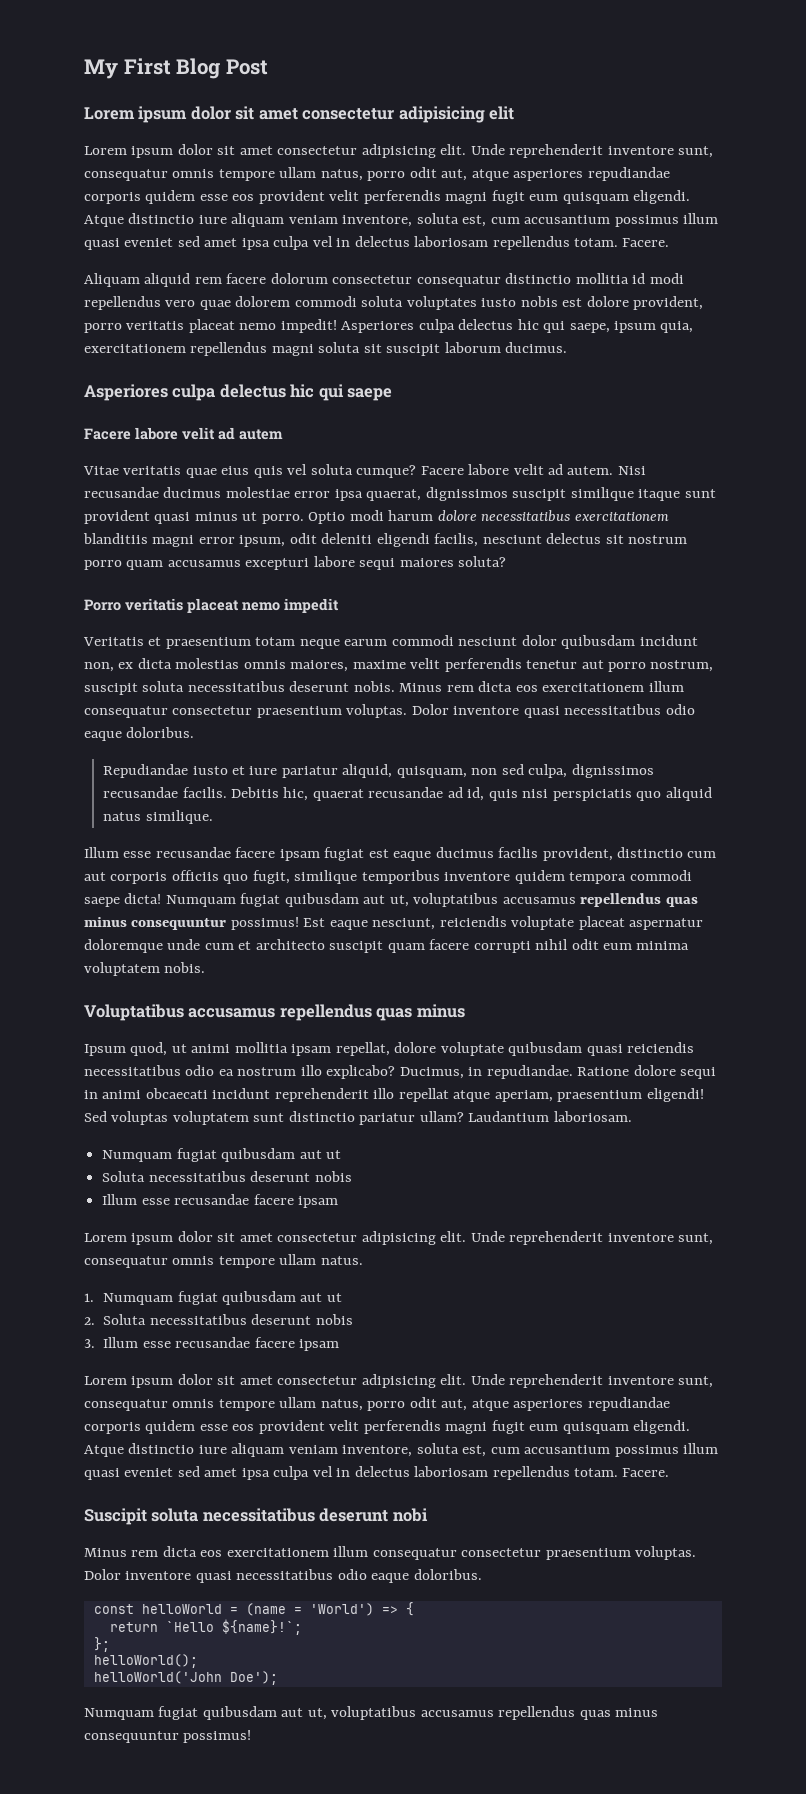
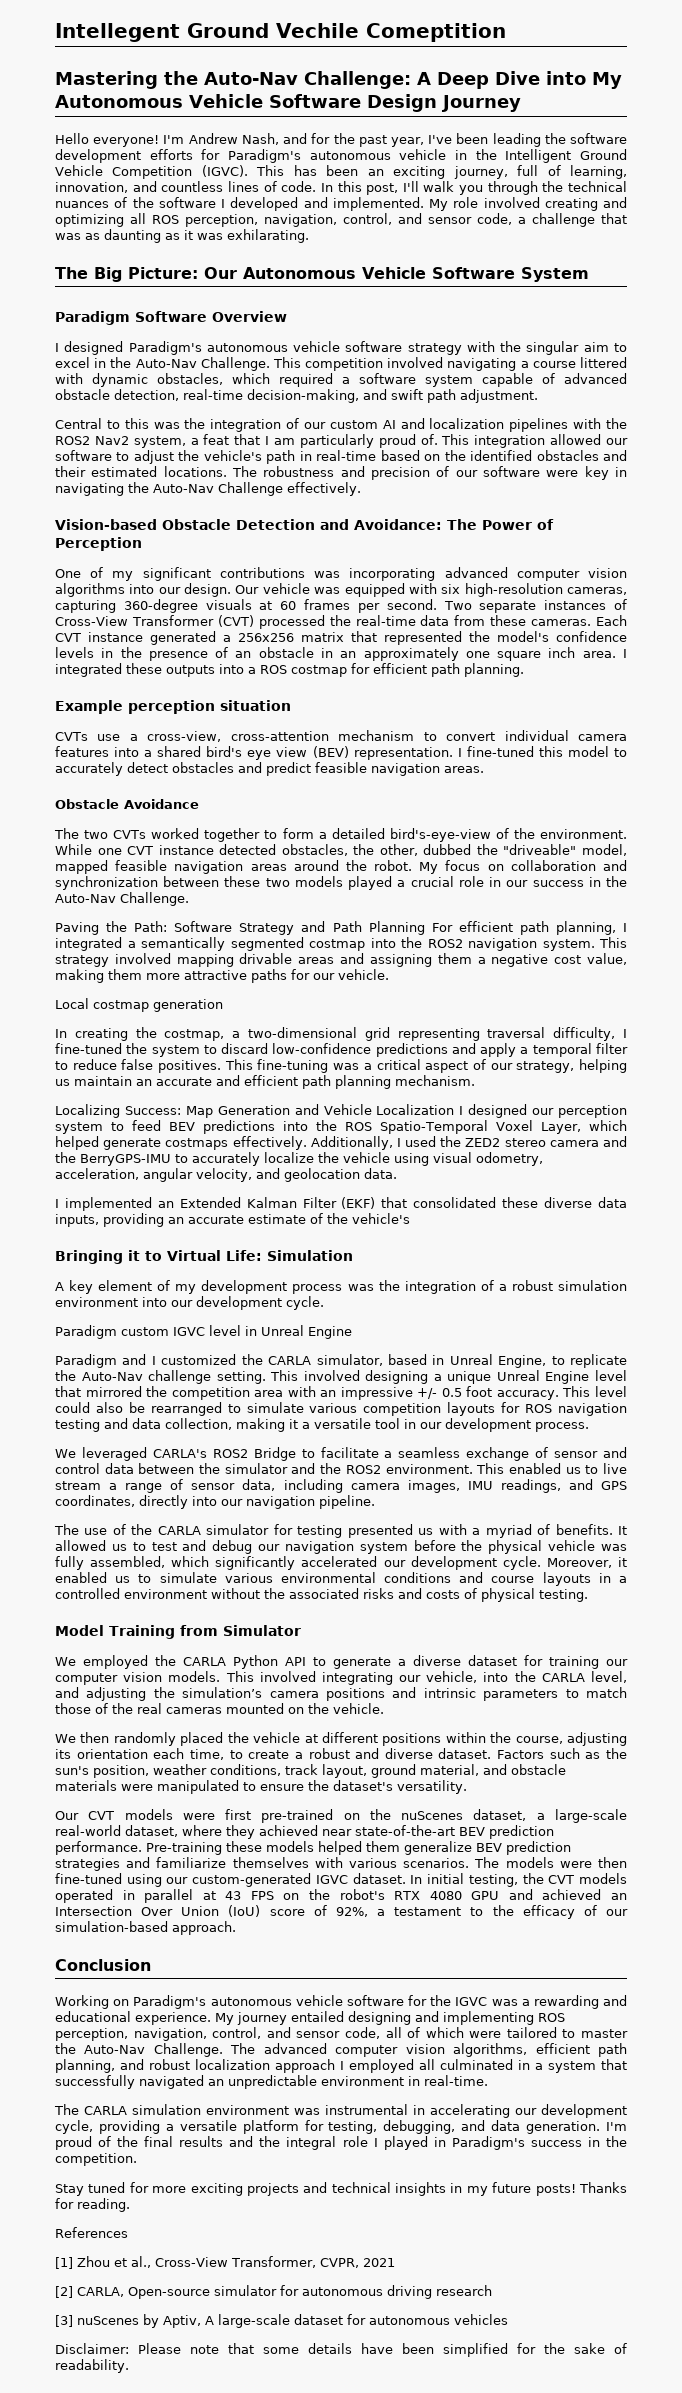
- My First Blog Post
- Lorem ipsum dolor sit amet consectetur adipisicing elit
- Lorem ipsum dolor sit amet consectetur adipisicing elit. Unde reprehenderit inventore sunt, consequatur omnis tempore ullam natus, porro odit aut, atque asperiores repudiandae corporis quidem esse eos provident velit perferendis magni fugit eum quisquam eligendi. Atque distinctio iure aliquam veniam inventore, soluta est, cum accusantium possimus illum quasi eveniet sed amet ipsa culpa vel in delectus laboriosam repellendus totam. Facere.
- Aliquam aliquid rem facere dolorum consectetur consequatur distinctio mollitia id modi repellendus vero quae dolorem commodi soluta voluptates iusto nobis est dolore provident, porro veritatis placeat nemo impedit! Asperiores culpa delectus hic qui saepe, ipsum quia, exercitationem repellendus magni soluta sit suscipit laborum ducimus.
- Asperiores culpa delectus hic qui saepe
- Facere labore velit ad autem
- Vitae veritatis quae eius quis vel soluta cumque? Facere labore velit ad autem. Nisi recusandae ducimus molestiae error ipsa quaerat, dignissimos suscipit similique itaque sunt provident quasi minus ut porro. Optio modi harum dolore necessitatibus exercitationem blanditiis magni error ipsum, odit deleniti eligendi facilis, nesciunt delectus sit nostrum porro quam accusamus excepturi labore sequi maiores soluta?
- Porro veritatis placeat nemo impedit
- Veritatis et praesentium totam neque earum commodi nesciunt dolor quibusdam incidunt non, ex dicta molestias omnis maiores, maxime velit perferendis tenetur aut porro nostrum, suscipit soluta necessitatibus deserunt nobis. Minus rem dicta eos exercitationem illum consequatur consectetur praesentium voluptas. Dolor inventore quasi necessitatibus odio eaque doloribus.
- Repudiandae iusto et iure pariatur aliquid, quisquam, non sed culpa, dignissimos recusandae facilis. Debitis hic, quaerat recusandae ad id, quis nisi perspiciatis quo aliquid natus similique.
- Illum esse recusandae facere ipsam fugiat est eaque ducimus facilis provident, distinctio cum aut corporis officiis quo fugit, similique temporibus inventore quidem tempora commodi saepe dicta! Numquam fugiat quibusdam aut ut, voluptatibus accusamus repellendus quas minus consequuntur possimus! Est eaque nesciunt, reiciendis voluptate placeat aspernatur doloremque unde cum et architecto suscipit quam facere corrupti nihil odit eum minima voluptatem nobis.
- Voluptatibus accusamus repellendus quas minus
- Ipsum quod, ut animi mollitia ipsam repellat, dolore voluptate quibusdam quasi reiciendis necessitatibus odio ea nostrum illo explicabo? Ducimus, in repudiandae. Ratione dolore sequi in animi obcaecati incidunt reprehenderit illo repellat atque aperiam, praesentium eligendi! Sed voluptas voluptatem sunt distinctio pariatur ullam? Laudantium laboriosam.
- Numquam fugiat quibusdam aut ut
- Soluta necessitatibus deserunt nobis
- Illum esse recusandae facere ipsam
- Lorem ipsum dolor sit amet consectetur adipisicing elit. Unde reprehenderit inventore sunt, consequatur omnis tempore ullam natus.
- 1. Numquam fugiat quibusdam aut ut
- 2. Soluta necessitatibus deserunt nobis
- 3. Illum esse recusandae facere ipsam
- Lorem ipsum dolor sit amet consectetur adipisicing elit. Unde reprehenderit inventore sunt, consequatur omnis tempore ullam natus, porro odit aut, atque asperiores repudiandae corporis quidem esse eos provident velit perferendis magni fugit eum quisquam eligendi. Atque distinctio iure aliquam veniam inventore, soluta est, cum accusantium possimus illum quasi eveniet sed amet ipsa culpa vel in delectus laboriosam repellendus totam. Facere.
- Suscipit soluta necessitatibus deserunt nobi
- Minus rem dicta eos exercitationem illum consequatur consectetur praesentium voluptas. Dolor inventore quasi necessitatibus odio eaque doloribus.
- const helloWorld = (name = 'World') => {
- return `Hello ${name}!`;
- };
- helloWorld();
- helloWorld('John Doe');
- Numquam fugiat quibusdam aut ut, voluptatibus accusamus repellendus quas minus consequuntur possimus!
+ Intellegent Ground Vechile Comeptition
+ Mastering the Auto-Nav Challenge: A Deep Dive into My Autonomous Vehicle Software Design Journey
+ Hello everyone! I'm Andrew Nash, and for the past year, I've been leading the software development efforts for Paradigm's autonomous vehicle in the Intelligent Ground Vehicle Competition (IGVC). This has been an exciting journey, full of learning, innovation, and countless lines of code. In this post, I'll walk you through the technical nuances of the software I developed and implemented. My role involved creating and optimizing all ROS perception, navigation, control, and sensor code, a challenge that was as daunting as it was exhilarating.
+ The Big Picture: Our Autonomous Vehicle Software System
+ Paradigm Software Overview
+ I designed Paradigm's autonomous vehicle software strategy with the singular aim to excel in the Auto-Nav Challenge. This competition involved navigating a course littered with dynamic obstacles, which required a software system capable of advanced obstacle detection, real-time decision-making, and swift path adjustment.
+ Central to this was the integration of our custom AI and localization pipelines with the ROS2 Nav2 system, a feat that I am particularly proud of. This integration allowed our software to adjust the vehicle's path in real-time based on the identified obstacles and their estimated locations. The robustness and precision of our software were key in navigating the Auto-Nav Challenge effectively.
+ Vision-based Obstacle Detection and Avoidance: The Power of Perception
+ One of my significant contributions was incorporating advanced computer vision algorithms into our design. Our vehicle was equipped with six high-resolution cameras, capturing 360-degree visuals at 60 frames per second. Two separate instances of Cross-View Transformer (CVT) processed the real-time data from these cameras. Each CVT instance generated a 256x256 matrix that represented the model's confidence levels in the presence of an obstacle in an approximately one square inch area. I integrated these outputs into a ROS costmap for efficient path planning.
+ Example perception situation
+ CVTs use a cross-view, cross-attention mechanism to convert individual camera features into a shared bird's eye view (BEV) representation. I fine-tuned this model to accurately detect obstacles and predict feasible navigation areas.
+ Obstacle Avoidance
+ The two CVTs worked together to form a detailed bird's-eye-view of the environment. While one CVT instance detected obstacles, the other, dubbed the "driveable" model, mapped feasible navigation areas around the robot. My focus on collaboration and synchronization between these two models played a crucial role in our success in the Auto-Nav Challenge.
+ Paving the Path: Software Strategy and Path Planning For efficient path planning, I integrated a semantically segmented costmap into the ROS2 navigation system. This strategy involved mapping drivable areas and assigning them a negative cost value, making them more attractive paths for our vehicle.
+ Local costmap generation
+ In creating the costmap, a two-dimensional grid representing traversal difficulty, I fine-tuned the system to discard low-confidence predictions and apply a temporal filter to reduce false positives. This fine-tuning was a critical aspect of our strategy, helping us maintain an accurate and efficient path planning mechanism.
+ Localizing Success: Map Generation and Vehicle Localization I designed our perception system to feed BEV predictions into the ROS Spatio-Temporal Voxel Layer, which helped generate costmaps effectively. Additionally, I used the ZED2 stereo camera and the BerryGPS-IMU to accurately localize the vehicle using visual odometry, acceleration, angular velocity, and geolocation data.
+ I implemented an Extended Kalman Filter (EKF) that consolidated these diverse data inputs, providing an accurate estimate of the vehicle's
+ Bringing it to Virtual Life: Simulation
+ A key element of my development process was the integration of a robust simulation environment into our development cycle.
+ Paradigm custom IGVC level in Unreal Engine
+ Paradigm and I customized the CARLA simulator, based in Unreal Engine, to replicate the Auto-Nav challenge setting. This involved designing a unique Unreal Engine level that mirrored the competition area with an impressive +/- 0.5 foot accuracy. This level could also be rearranged to simulate various competition layouts for ROS navigation testing and data collection, making it a versatile tool in our development process.
+ We leveraged CARLA's ROS2 Bridge to facilitate a seamless exchange of sensor and control data between the simulator and the ROS2 environment. This enabled us to live stream a range of sensor data, including camera images, IMU readings, and GPS coordinates, directly into our navigation pipeline.
+ The use of the CARLA simulator for testing presented us with a myriad of benefits. It allowed us to test and debug our navigation system before the physical vehicle was fully assembled, which significantly accelerated our development cycle. Moreover, it enabled us to simulate various environmental conditions and course layouts in a controlled environment without the associated risks and costs of physical testing.
+ Model Training from Simulator
+ We employed the CARLA Python API to generate a diverse dataset for training our computer vision models. This involved integrating our vehicle, into the CARLA level, and adjusting the simulation’s camera positions and intrinsic parameters to match those of the real cameras mounted on the vehicle.
+ We then randomly placed the vehicle at different positions within the course, adjusting its orientation each time, to create a robust and diverse dataset. Factors such as the sun's position, weather conditions, track layout, ground material, and obstacle materials were manipulated to ensure the dataset's versatility.
+ Our CVT models were first pre-trained on the nuScenes dataset, a large-scale real-world dataset, where they achieved near state-of-the-art BEV prediction performance. Pre-training these models helped them generalize BEV prediction strategies and familiarize themselves with various scenarios. The models were then fine-tuned using our custom-generated IGVC dataset. In initial testing, the CVT models operated in parallel at 43 FPS on the robot's RTX 4080 GPU and achieved an Intersection Over Union (IoU) score of 92%, a testament to the efficacy of our simulation-based approach.
+ Conclusion
+ Working on Paradigm's autonomous vehicle software for the IGVC was a rewarding and educational experience. My journey entailed designing and implementing ROS perception, navigation, control, and sensor code, all of which were tailored to master the Auto-Nav Challenge. The advanced computer vision algorithms, efficient path planning, and robust localization approach I employed all culminated in a system that successfully navigated an unpredictable environment in real-time.
+ The CARLA simulation environment was instrumental in accelerating our development cycle, providing a versatile platform for testing, debugging, and data generation. I'm proud of the final results and the integral role I played in Paradigm's success in the competition.
+ Stay tuned for more exciting projects and technical insights in my future posts! Thanks for reading.
+ References
+ [1] Zhou et al., Cross-View Transformer, CVPR, 2021
+ [2] CARLA, Open-source simulator for autonomous driving research
+ [3] nuScenes by Aptiv, A large-scale dataset for autonomous vehicles
+ Disclaimer: Please note that some details have been simplified for the sake of readability.

